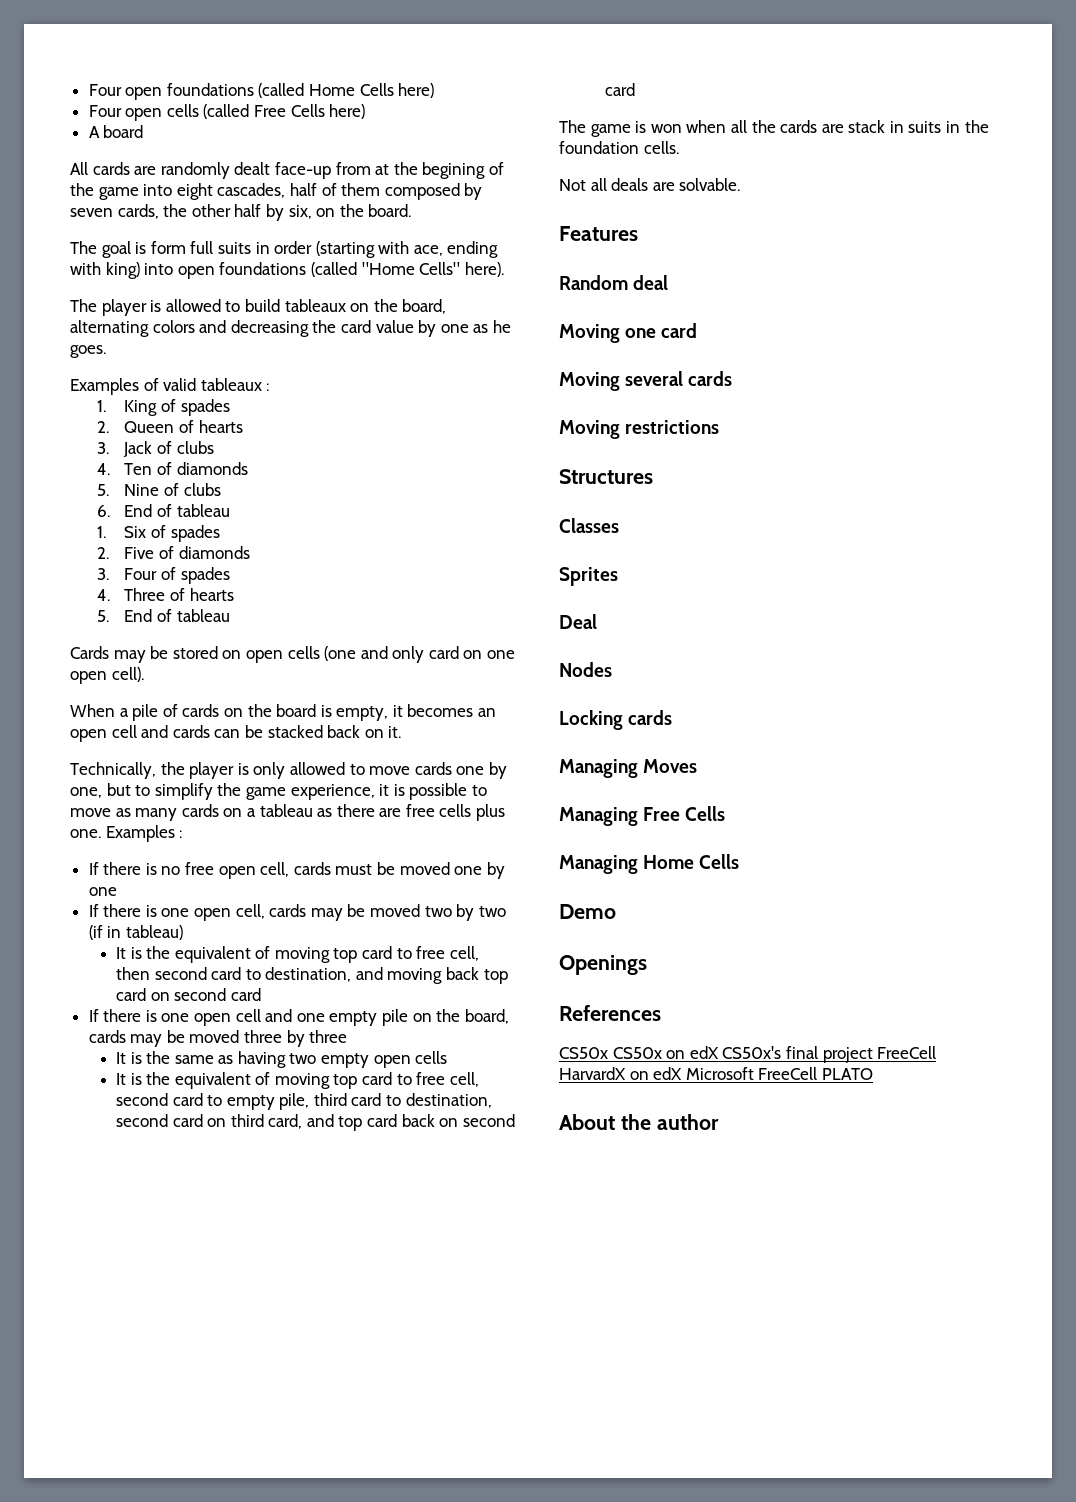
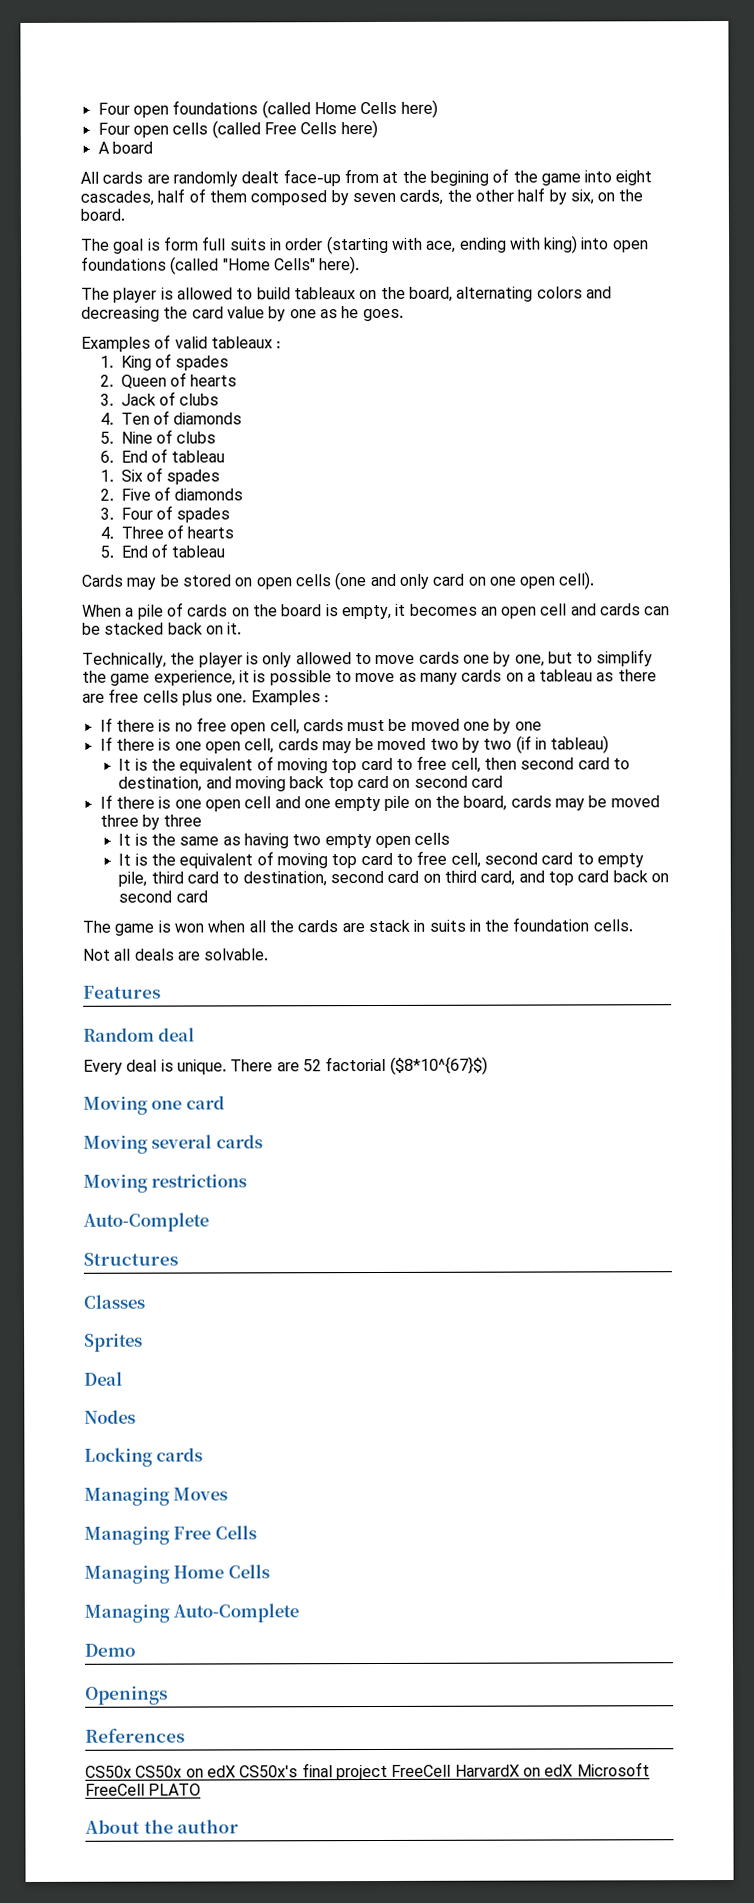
+ Every deal is unique. There are 52 factorial ($8*10^{67}$)
  Moving restrictions
+ Auto-Complete
+ Managing Auto-Complete

